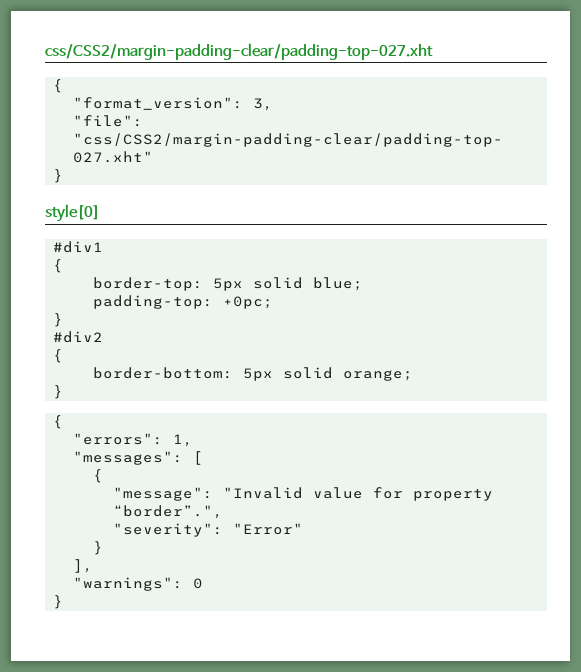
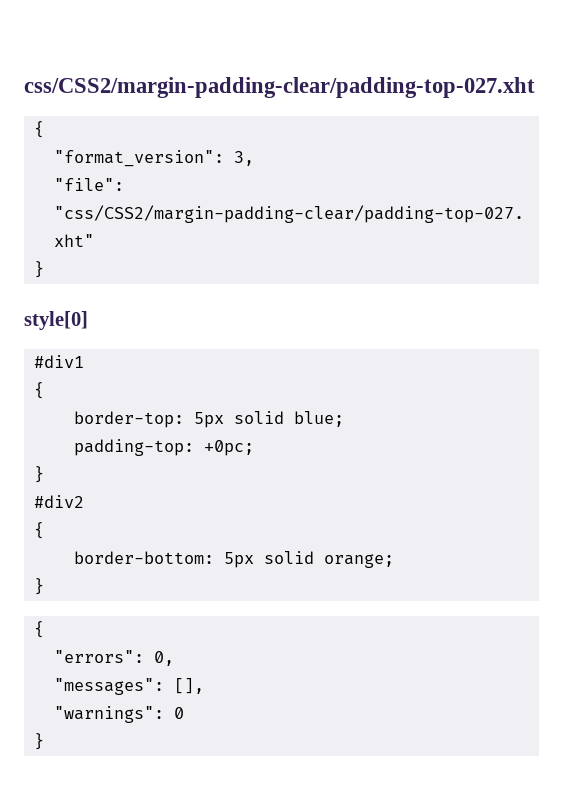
- "errors": 1,
+ "errors": 0,
- "messages": [
- {
- "message": "Invalid value for property “border”.",
- "severity": "Error"
- }
- ],
+ "messages": [],

